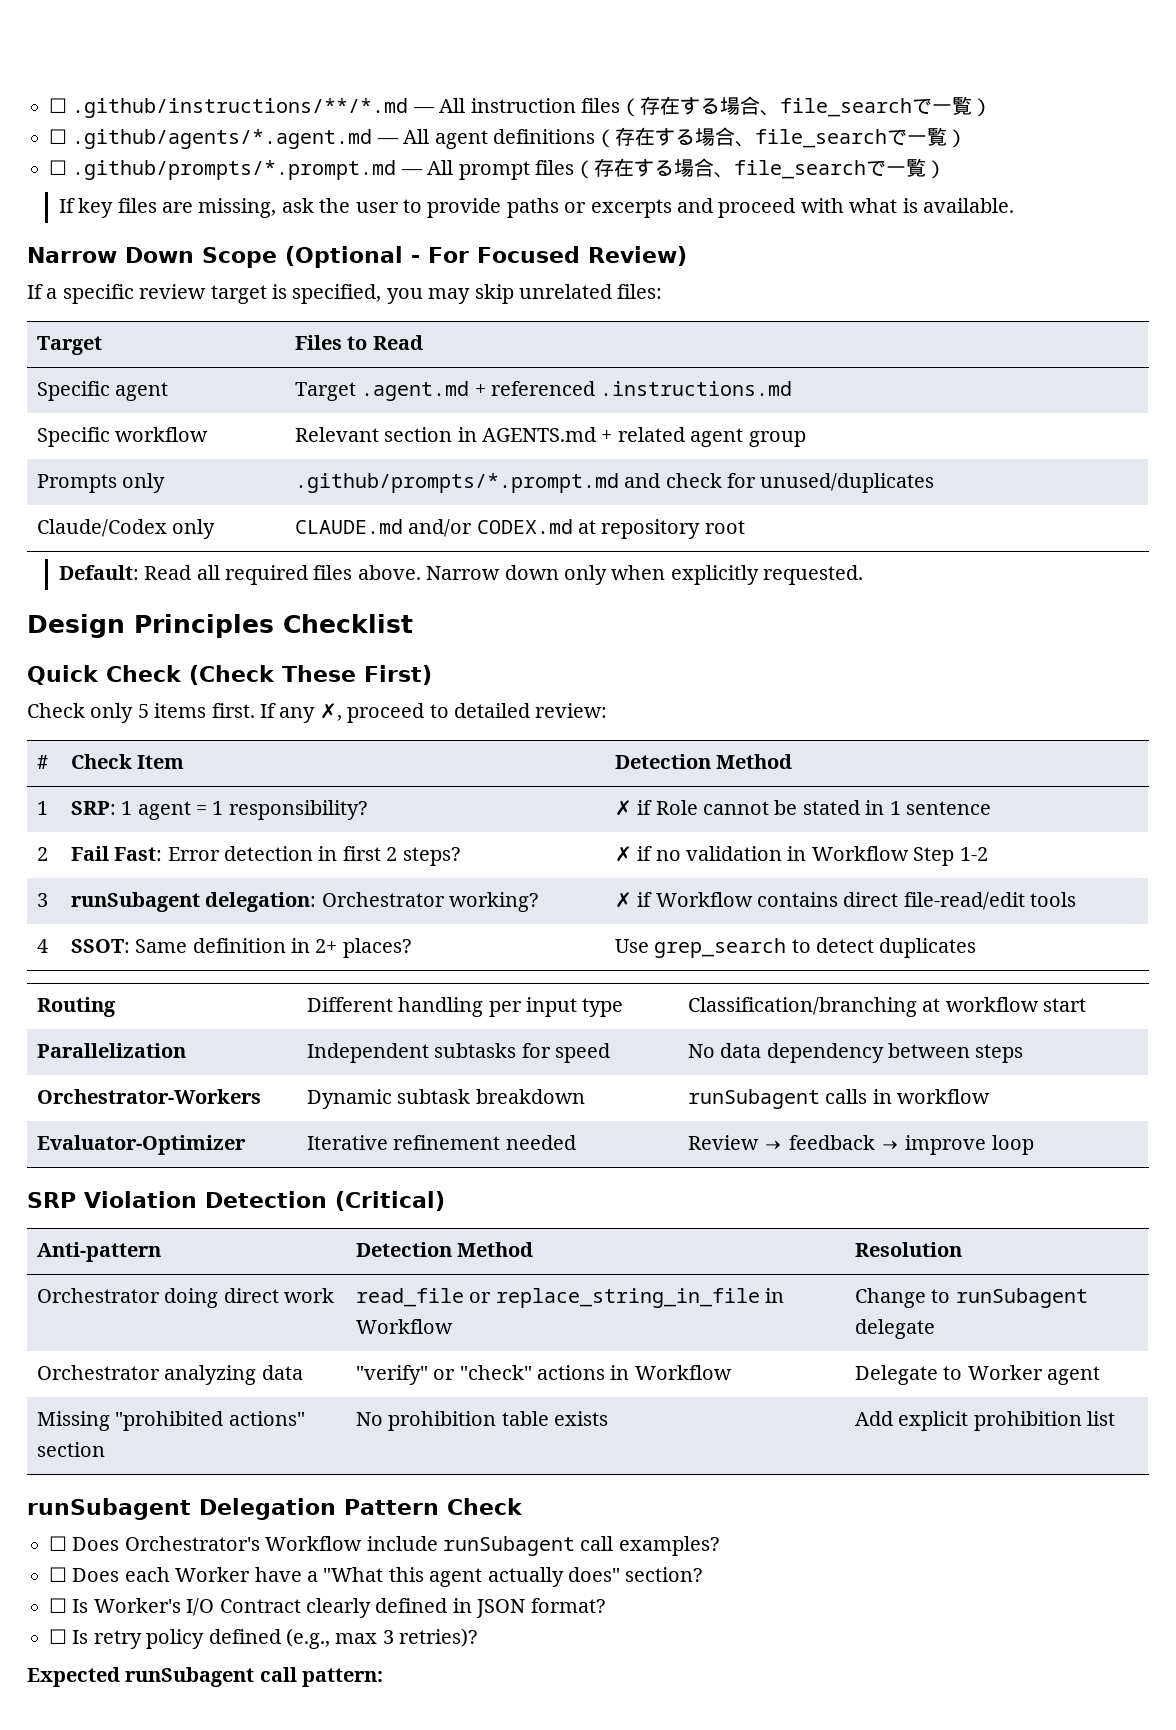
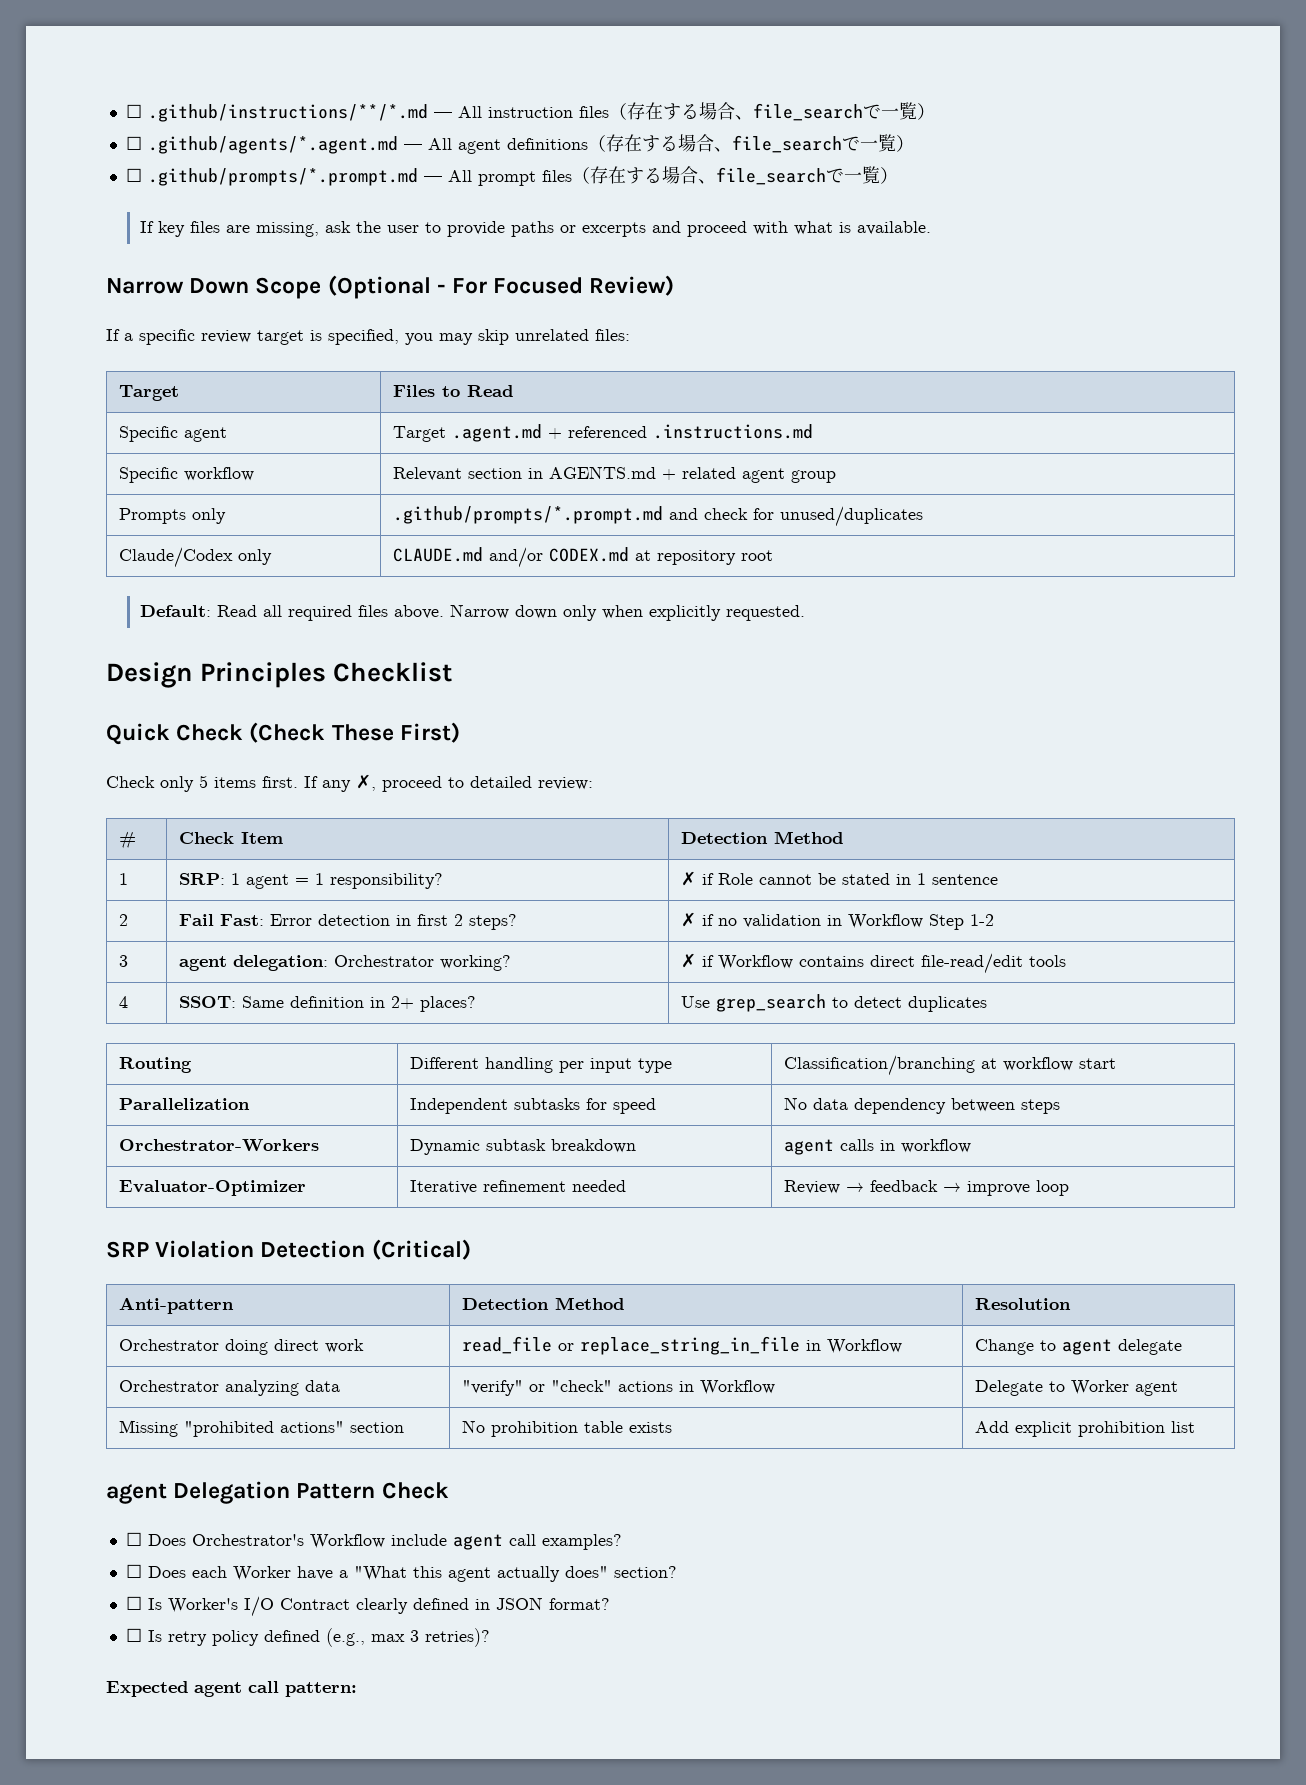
- 3 | runSubagent delegation: Orchestrator working? | ✗ if Workflow contains direct file-read/edit tools
+ 3 | agent delegation: Orchestrator working? | ✗ if Workflow contains direct file-read/edit tools
- Orchestrator-Workers | Dynamic subtask breakdown | runSubagent calls in workflow
+ Orchestrator-Workers | Dynamic subtask breakdown | agent calls in workflow
- Orchestrator doing direct work | read_file or replace_string_in_file in Workflow | Change to runSubagent delegate
+ Orchestrator doing direct work | read_file or replace_string_in_file in Workflow | Change to agent delegate
- runSubagent Delegation Pattern Check
+ agent Delegation Pattern Check
- ☐ Does Orchestrator's Workflow include runSubagent call examples?
+ ☐ Does Orchestrator's Workflow include agent call examples?
- Expected runSubagent call pattern:
+ Expected agent call pattern:

